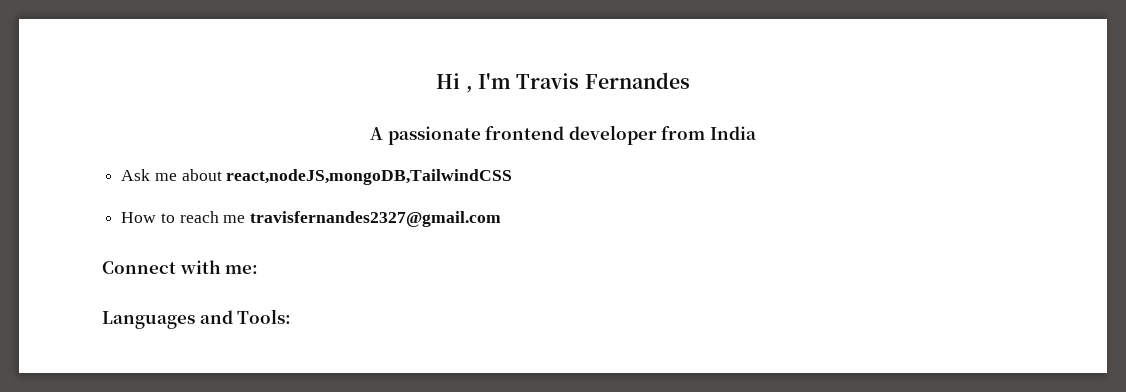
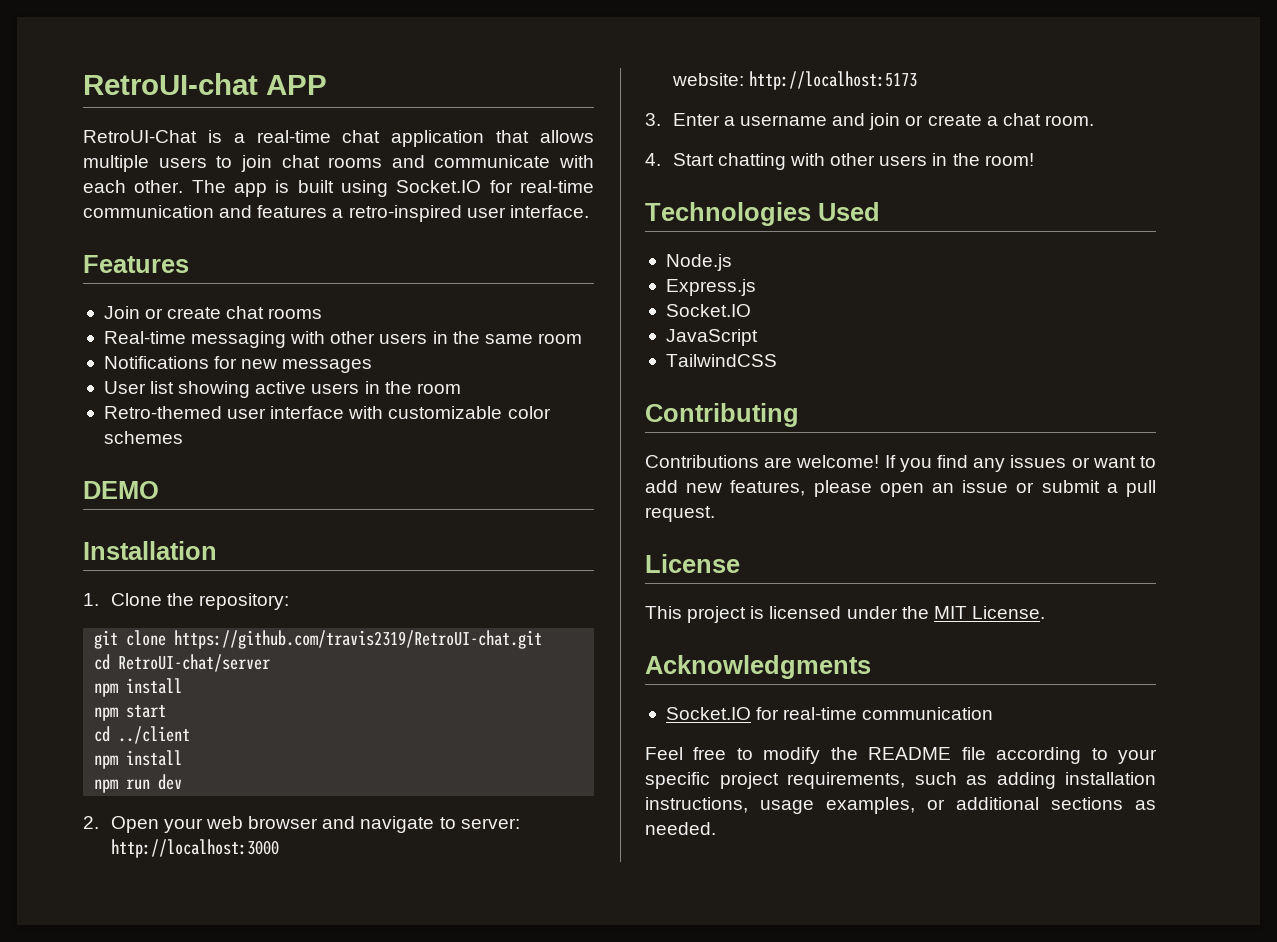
- Hi , I'm Travis Fernandes
- A passionate frontend developer from India
- Ask me about react,nodeJS,mongoDB,TailwindCSS
- How to reach me travisfernandes2327@gmail.com
- Connect with me:
- Languages and Tools:
+ RetroUI-chat APP
+ RetroUI-Chat is a real-time chat application that allows multiple users to join chat rooms and communicate with each other. The app is built using Socket.IO for real-time communication and features a retro-inspired user interface.
+ Features
+ Join or create chat rooms
+ Real-time messaging with other users in the same room
+ Notifications for new messages
+ User list showing active users in the room
+ Retro-themed user interface with customizable color schemes
+ DEMO
+ Installation
+ 1. Clone the repository:
+ git clone https://github.com/travis2319/RetroUI-chat.git
+ cd RetroUI-chat/server
+ npm install
+ npm start
+ cd ../client
+ npm install
+ npm run dev
+ 2. Open your web browser and navigate to server: http://localhost:3000
+ website: http://localhost:5173
+ 3. Enter a username and join or create a chat room.
+ 4. Start chatting with other users in the room!
+ Technologies Used
+ Node.js
+ Express.js
+ Socket.IO
+ JavaScript
+ TailwindCSS
+ Contributing
+ Contributions are welcome! If you find any issues or want to add new features, please open an issue or submit a pull request.
+ License
+ This project is licensed under the MIT License.
+ Acknowledgments
+ Socket.IO for real-time communication
+ Feel free to modify the README file according to your specific project requirements, such as adding installation instructions, usage examples, or additional sections as needed.

